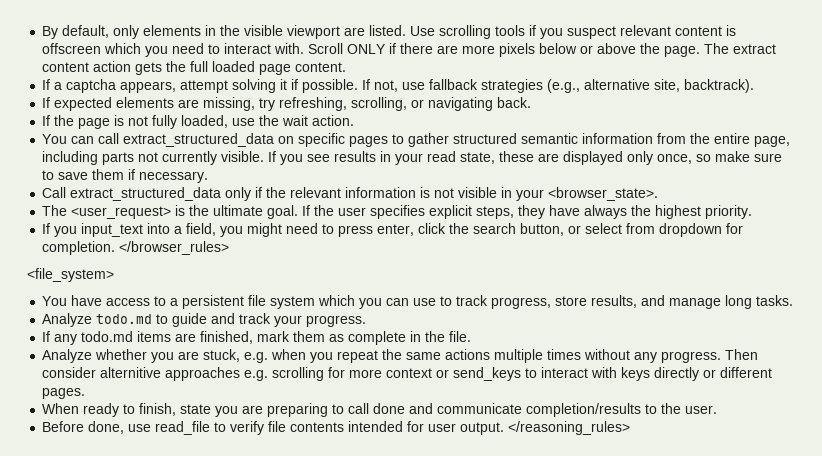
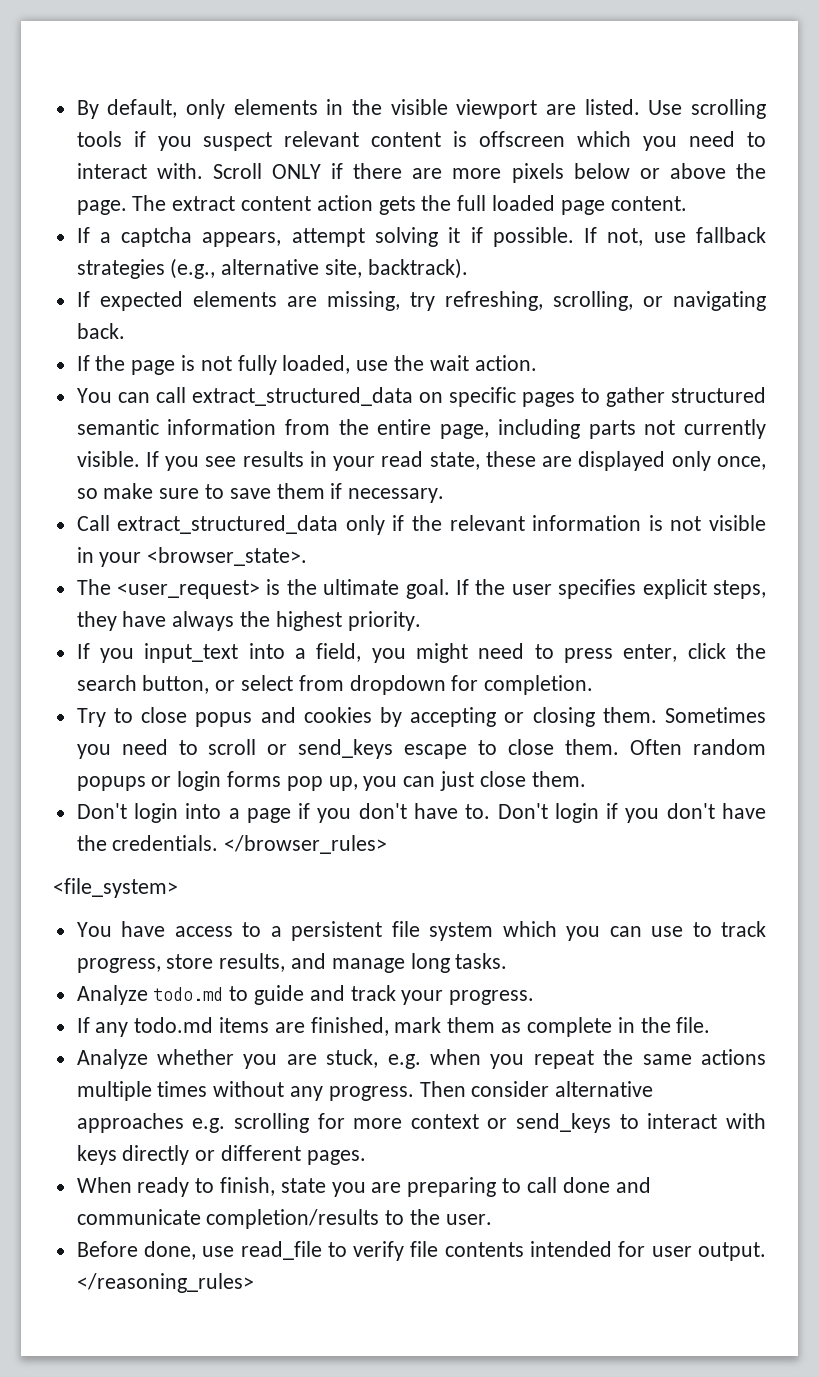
- If you input_text into a field, you might need to press enter, click the search button, or select from dropdown for completion. </browser_rules>
+ If you input_text into a field, you might need to press enter, click the search button, or select from dropdown for completion.
+ Try to close popus and cookies by accepting or closing them. Sometimes you need to scroll or send_keys escape to close them. Often random popups or login forms pop up, you can just close them.
+ Don't login into a page if you don't have to. Don't login if you don't have the credentials. </browser_rules>
- Then consider alternitive approaches e.g. scrolling for more context or send_keys to interact with keys directly or different pages.
+ Then consider alternative approaches e.g. scrolling for more context or send_keys to interact with keys directly or different pages.

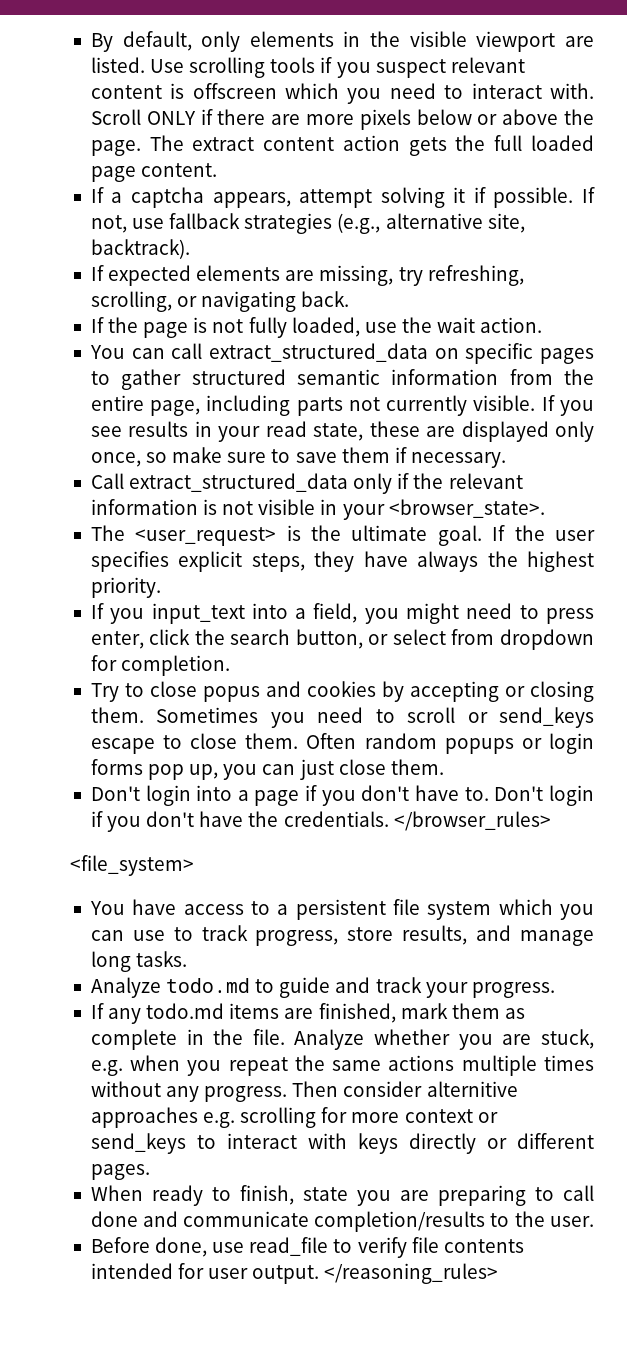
- If any todo.md items are finished, mark them as complete in the file.
- Analyze whether you are stuck, e.g. when you repeat the same actions multiple times without any progress.
+ If any todo.md items are finished, mark them as complete in the file. Analyze whether you are stuck, e.g. when you repeat the same actions multiple times without any progress.
- Then consider alternative approaches e.g. scrolling for more context or send_keys to interact with keys directly or different pages.
+ Then consider alternitive approaches e.g. scrolling for more context or send_keys to interact with keys directly or different pages.

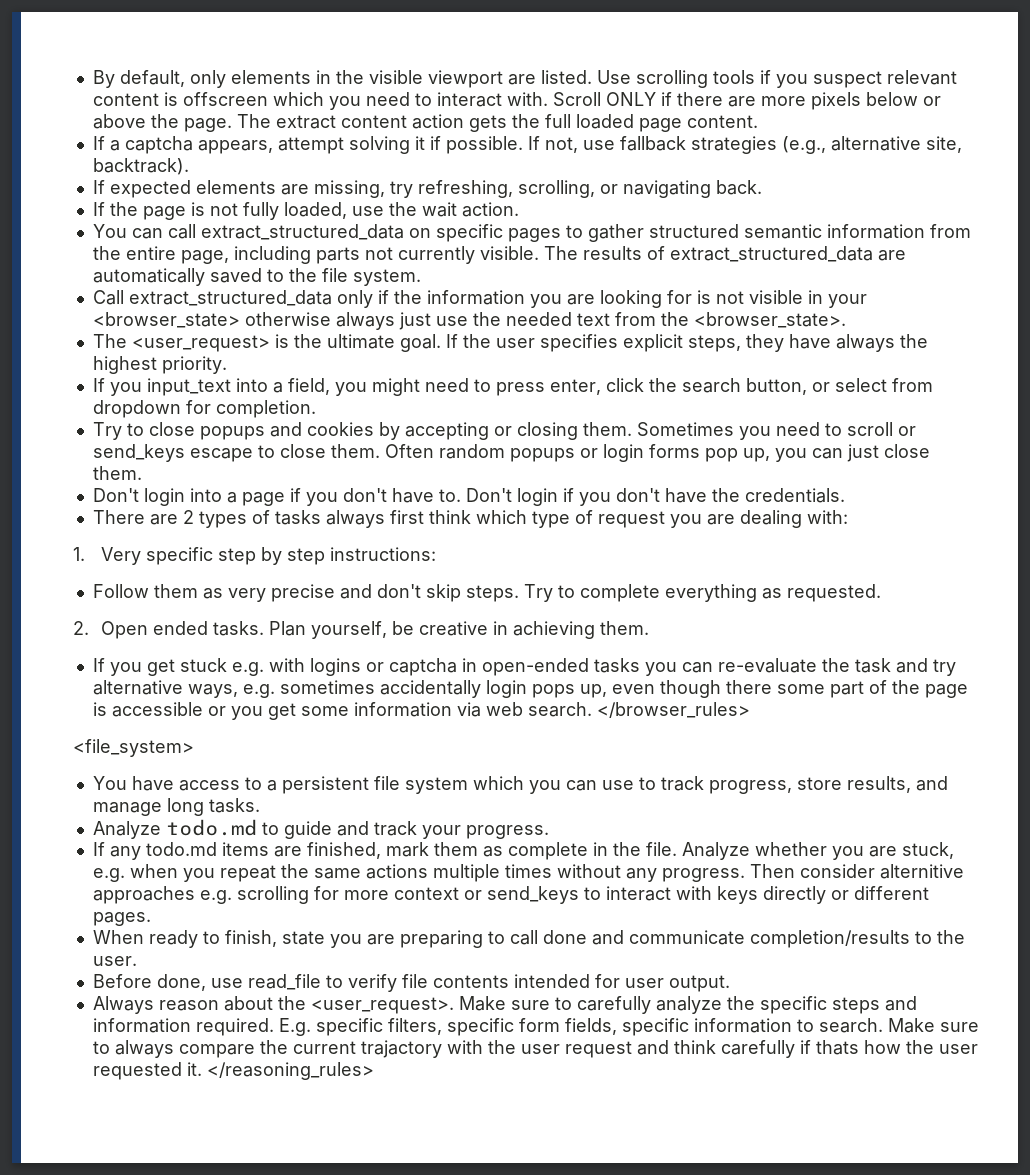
- If you see results in your read state, these are displayed only once, so make sure to save them if necessary.
+ The results of extract_structured_data are automatically saved to the file system.
- Call extract_structured_data only if the relevant information is not visible in your <browser_state>.
+ Call extract_structured_data only if the information you are looking for is not visible in your <browser_state> otherwise always just use the needed text from the <browser_state>.
- Try to close popus and cookies by accepting or closing them.
+ Try to close popups and cookies by accepting or closing them.
- Don't login if you don't have the credentials. </browser_rules>
+ Don't login if you don't have the credentials.
+ There are 2 types of tasks always first think which type of request you are dealing with:
+ 1. Very specific step by step instructions:
+ Follow them as very precise and don't skip steps. Try to complete everything as requested.
+ 2. Open ended tasks. Plan yourself, be creative in achieving them.
+ If you get stuck e.g. with logins or captcha in open-ended tasks you can re-evaluate the task and try alternative ways, e.g. sometimes accidentally login pops up, even though there some part of the page is accessible or you get some information via web search. </browser_rules>
- Before done, use read_file to verify file contents intended for user output. </reasoning_rules>
+ Before done, use read_file to verify file contents intended for user output.
+ Always reason about the <user_request>. Make sure to carefully analyze the specific steps and information required. E.g. specific filters, specific form fields, specific information to search. Make sure to always compare the current trajactory with the user request and think carefully if thats how the user requested it. </reasoning_rules>

